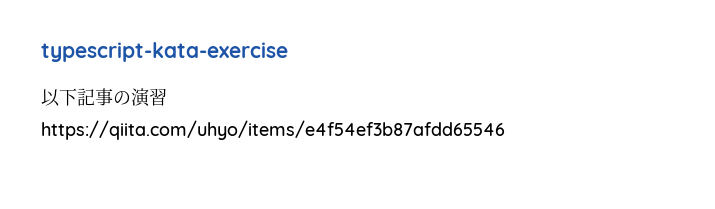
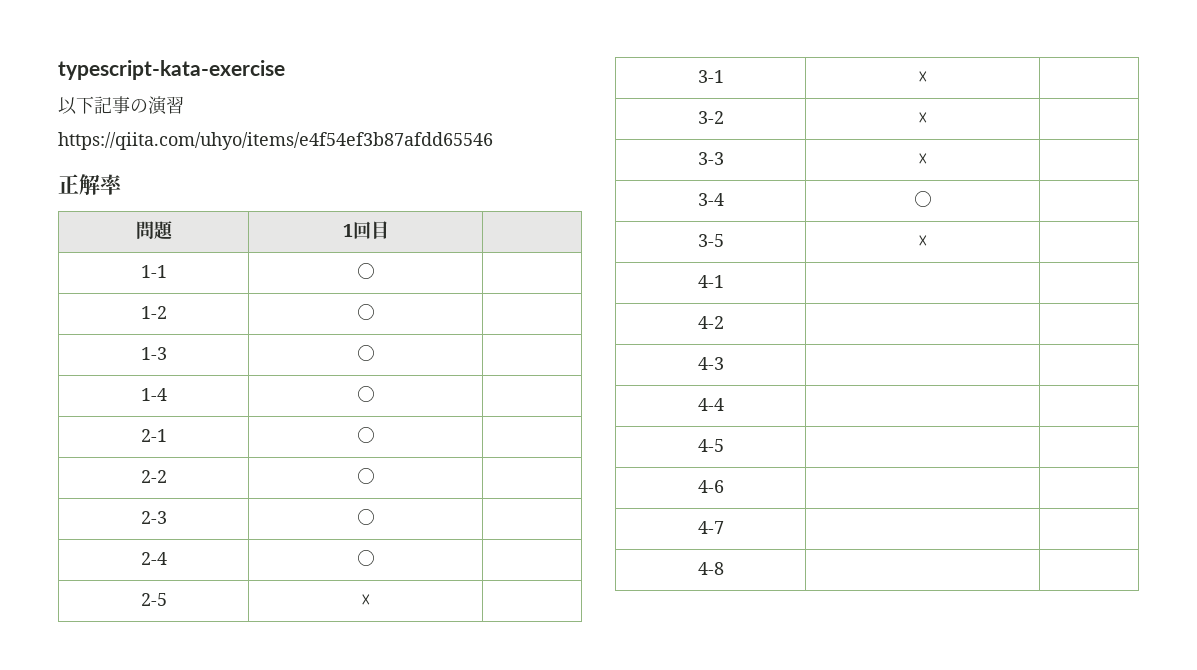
+ 正解率
+ 問題 | 1回目 |
+ 1-1 | ○ |
+ 1-2 | ○ |
+ 1-3 | ○ |
+ 1-4 | ○ |
+ 2-1 | ○ |
+ 2-2 | ○ |
+ 2-3 | ○ |
+ 2-4 | ○ |
+ 2-5 | ☓ |
+ 3-1 | ☓ |
+ 3-2 | ☓ |
+ 3-3 | ☓ |
+ 3-4 | ○ |
+ 3-5 | ☓ |
+ 4-1 | |
+ 4-2 | |
+ 4-3 | |
+ 4-4 | |
+ 4-5 | |
+ 4-6 | |
+ 4-7 | |
+ 4-8 | |

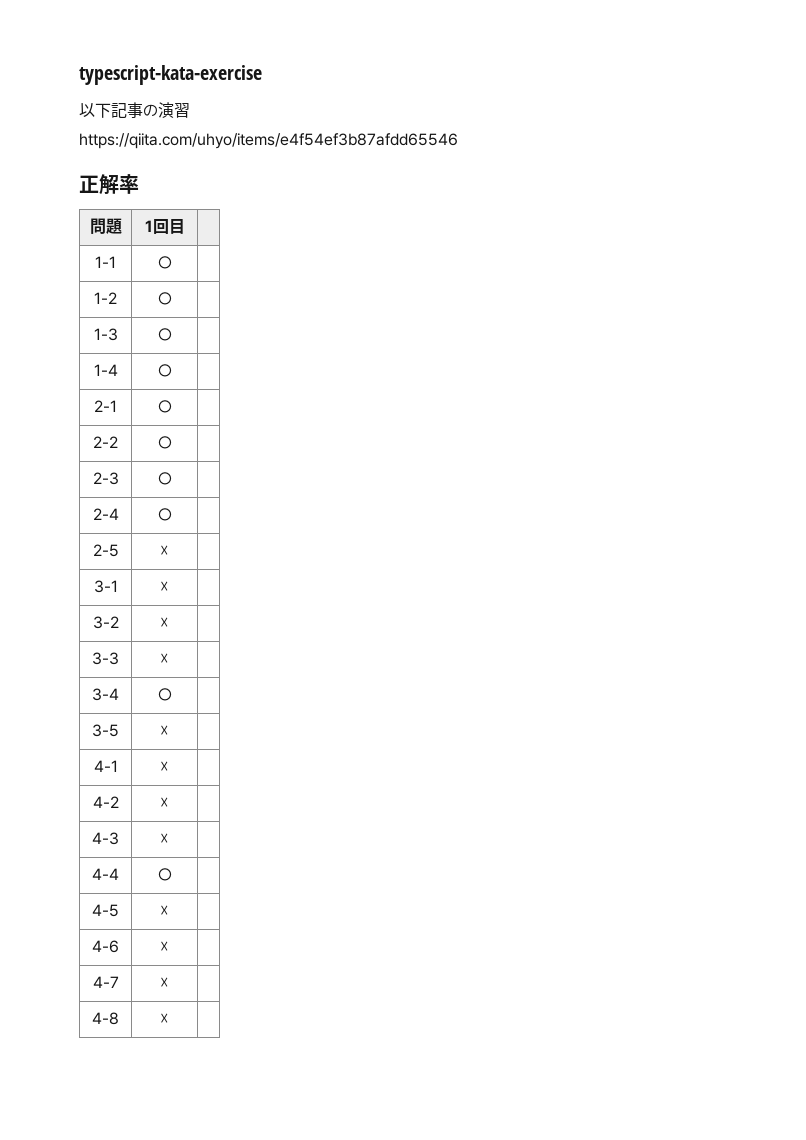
- 4-1 | |
+ 4-1 | ☓ |
- 4-2 | |
+ 4-2 | ☓ |
- 4-3 | |
+ 4-3 | ☓ |
- 4-4 | |
+ 4-4 | ○ |
- 4-5 | |
+ 4-5 | ☓ |
- 4-6 | |
+ 4-6 | ☓ |
- 4-7 | |
+ 4-7 | ☓ |
- 4-8 | |
+ 4-8 | ☓ |

